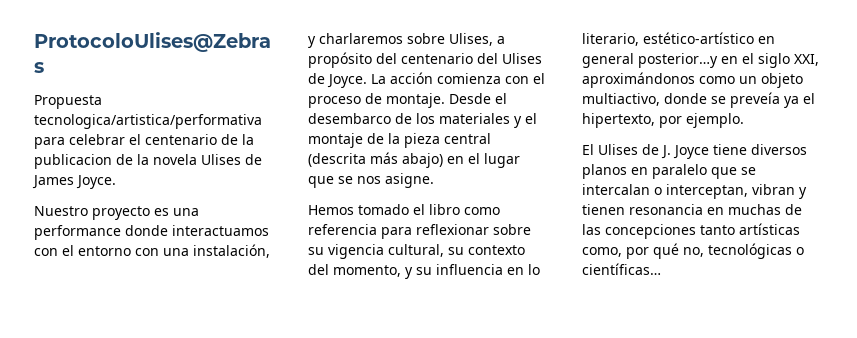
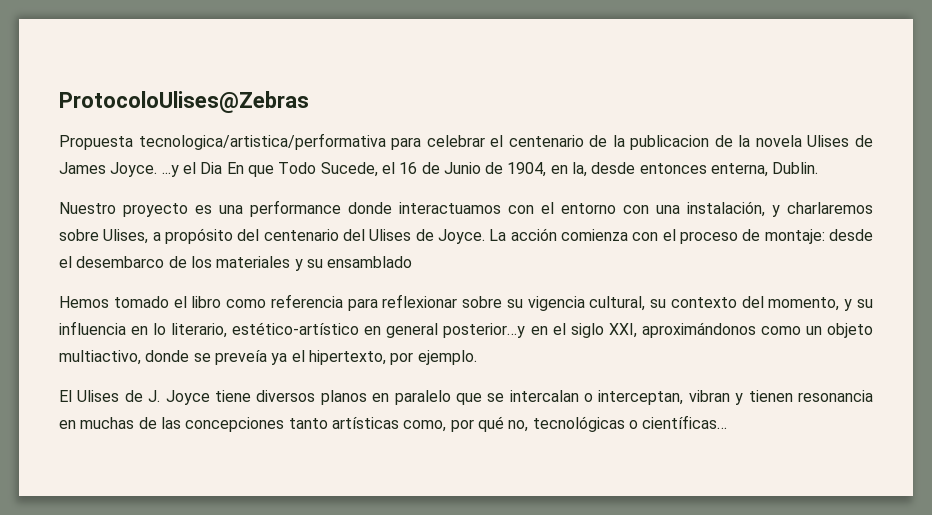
- Propuesta tecnologica/artistica/performativa para celebrar el centenario de la publicacion de la novela Ulises de James Joyce.
+ Propuesta tecnologica/artistica/performativa para celebrar el centenario de la publicacion de la novela Ulises de James Joyce. ...y el Dia En que Todo Sucede, el 16 de Junio de 1904, en la, desde entonces enterna, Dublin.
- La acción comienza con el proceso de montaje. Desde el desembarco de los materiales y el montaje de la pieza central (descrita más abajo) en el lugar que se nos asigne.
+ La acción comienza con el proceso de montaje: desde el desembarco de los materiales y su ensamblado

